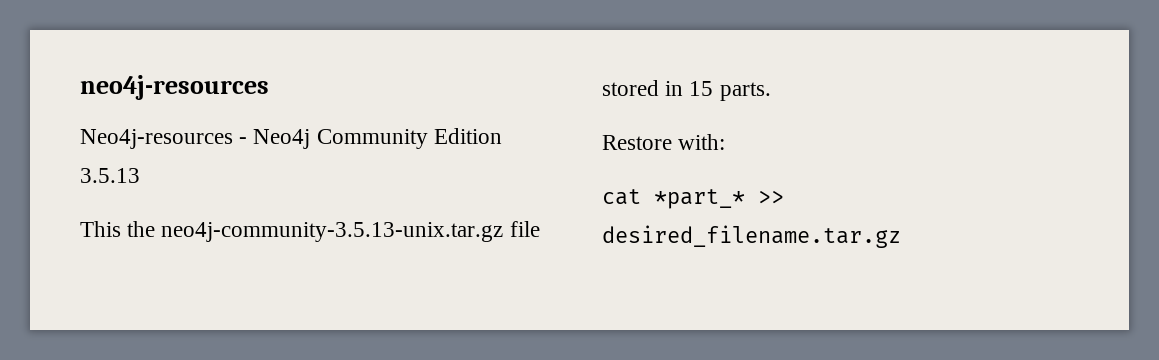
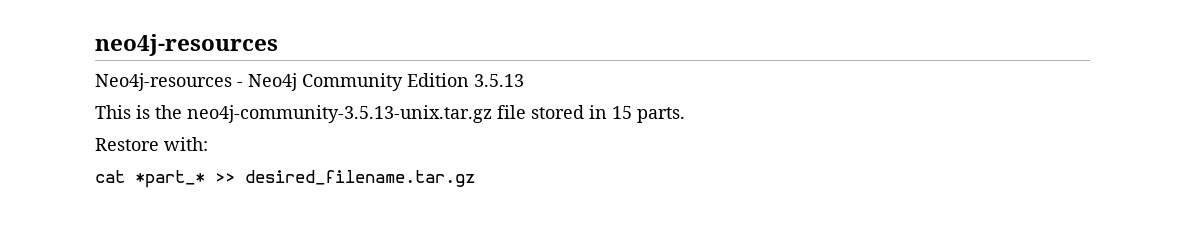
- This the neo4j-community-3.5.13-unix.tar.gz file stored in 15 parts.
+ This is the neo4j-community-3.5.13-unix.tar.gz file stored in 15 parts.

